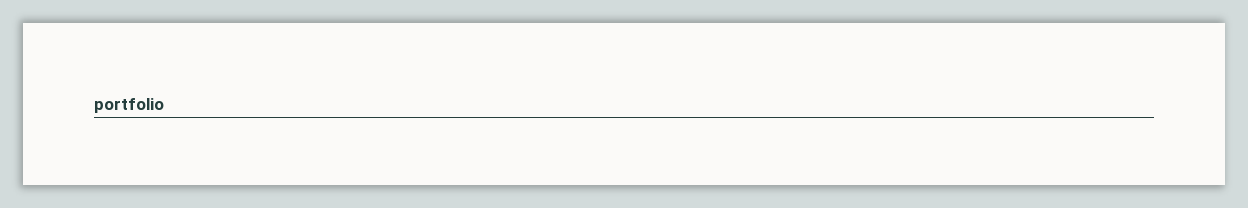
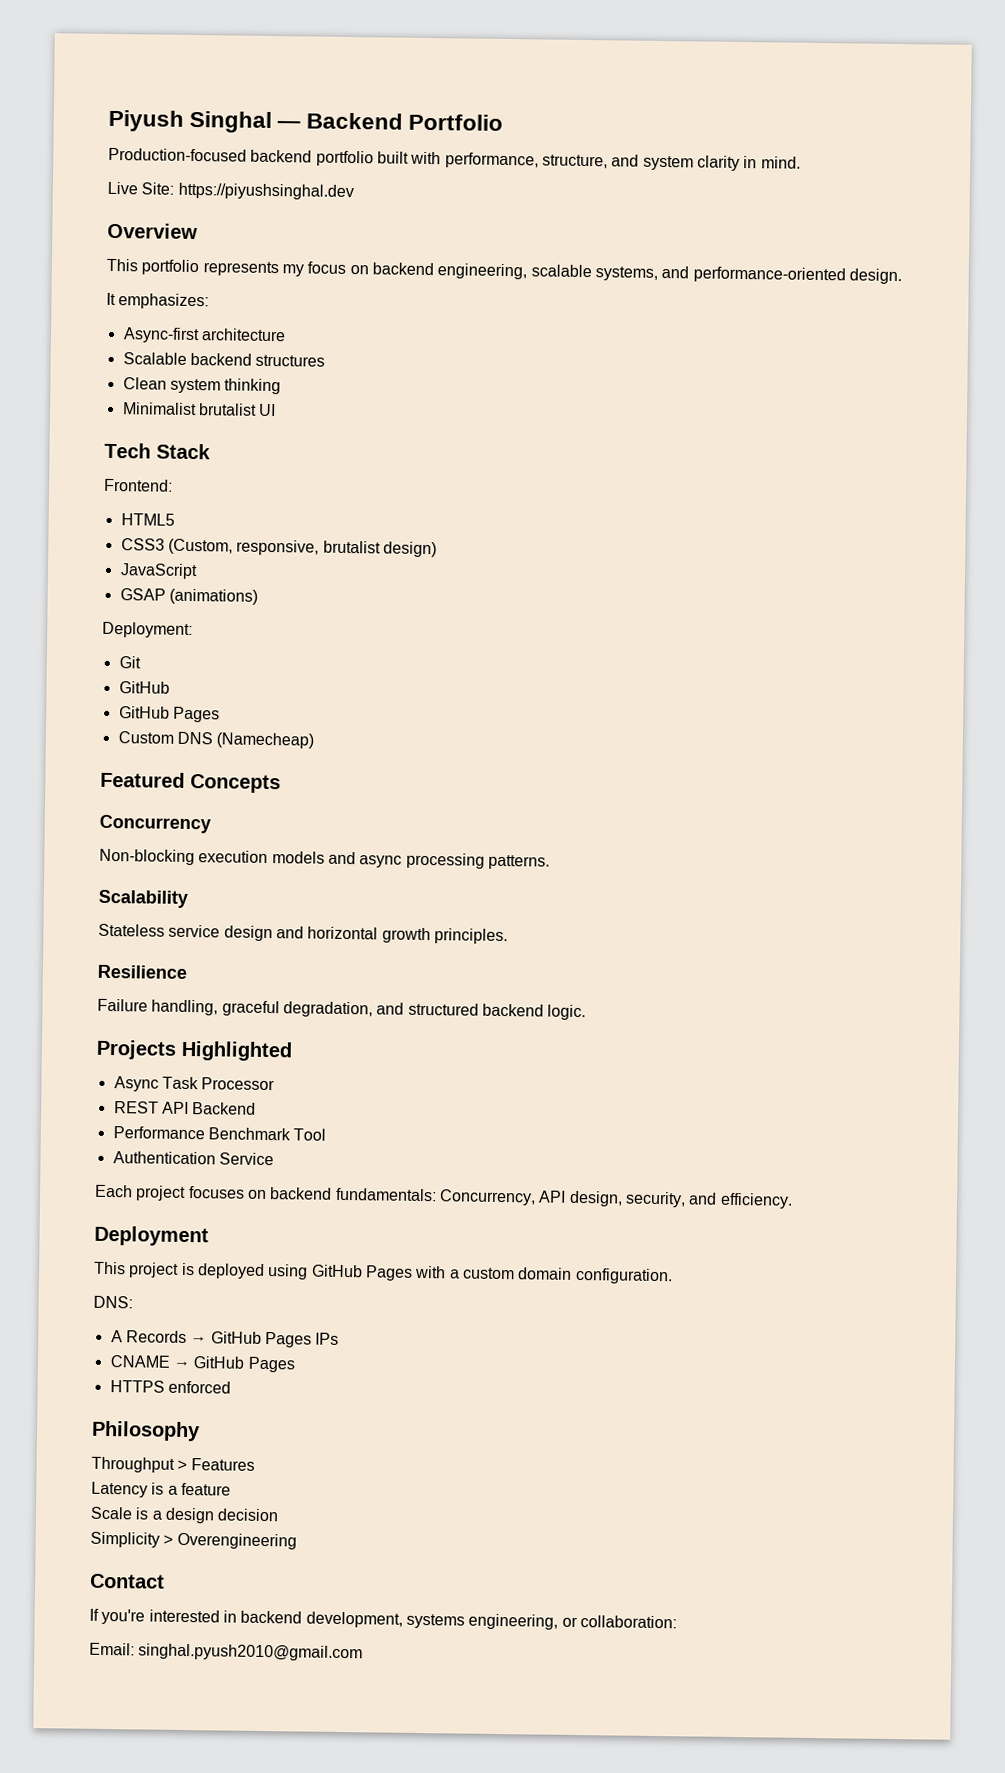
- portfolio
+ Piyush Singhal — Backend Portfolio
+ Production-focused backend portfolio built with performance, structure, and system clarity in mind.
+ Live Site: https://piyushsinghal.dev
+ Overview
+ This portfolio represents my focus on backend engineering, scalable systems, and performance-oriented design.
+ It emphasizes:
+ Async-first architecture
+ Scalable backend structures
+ Clean system thinking
+ Minimalist brutalist UI
+ Tech Stack
+ Frontend:
+ HTML5
+ CSS3 (Custom, responsive, brutalist design)
+ JavaScript
+ GSAP (animations)
+ Deployment:
+ Git
+ GitHub
+ GitHub Pages
+ Custom DNS (Namecheap)
+ Featured Concepts
+ Concurrency
+ Non-blocking execution models and async processing patterns.
+ Scalability
+ Stateless service design and horizontal growth principles.
+ Resilience
+ Failure handling, graceful degradation, and structured backend logic.
+ Projects Highlighted
+ Async Task Processor
+ REST API Backend
+ Performance Benchmark Tool
+ Authentication Service
+ Each project focuses on backend fundamentals: Concurrency, API design, security, and efficiency.
+ Deployment
+ This project is deployed using GitHub Pages with a custom domain configuration.
+ DNS:
+ A Records → GitHub Pages IPs
+ CNAME → GitHub Pages
+ HTTPS enforced
+ Philosophy
+ Throughput > Features
+ Latency is a feature
+ Scale is a design decision
+ Simplicity > Overengineering
+ Contact
+ If you're interested in backend development, systems engineering, or collaboration:
+ Email: singhal.pyush2010@gmail.com

